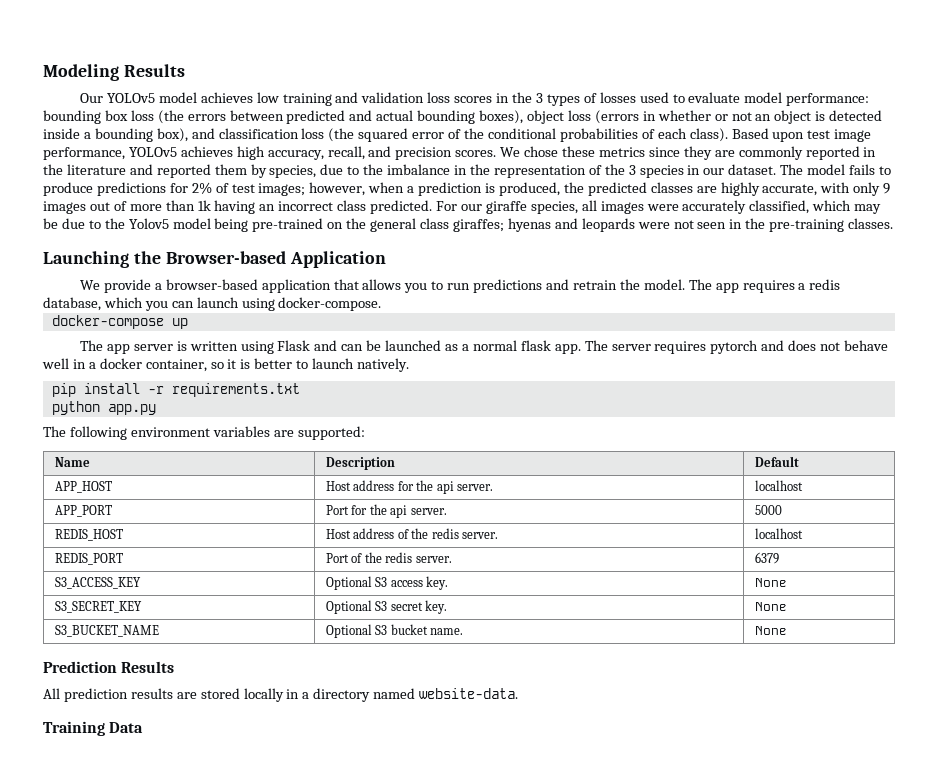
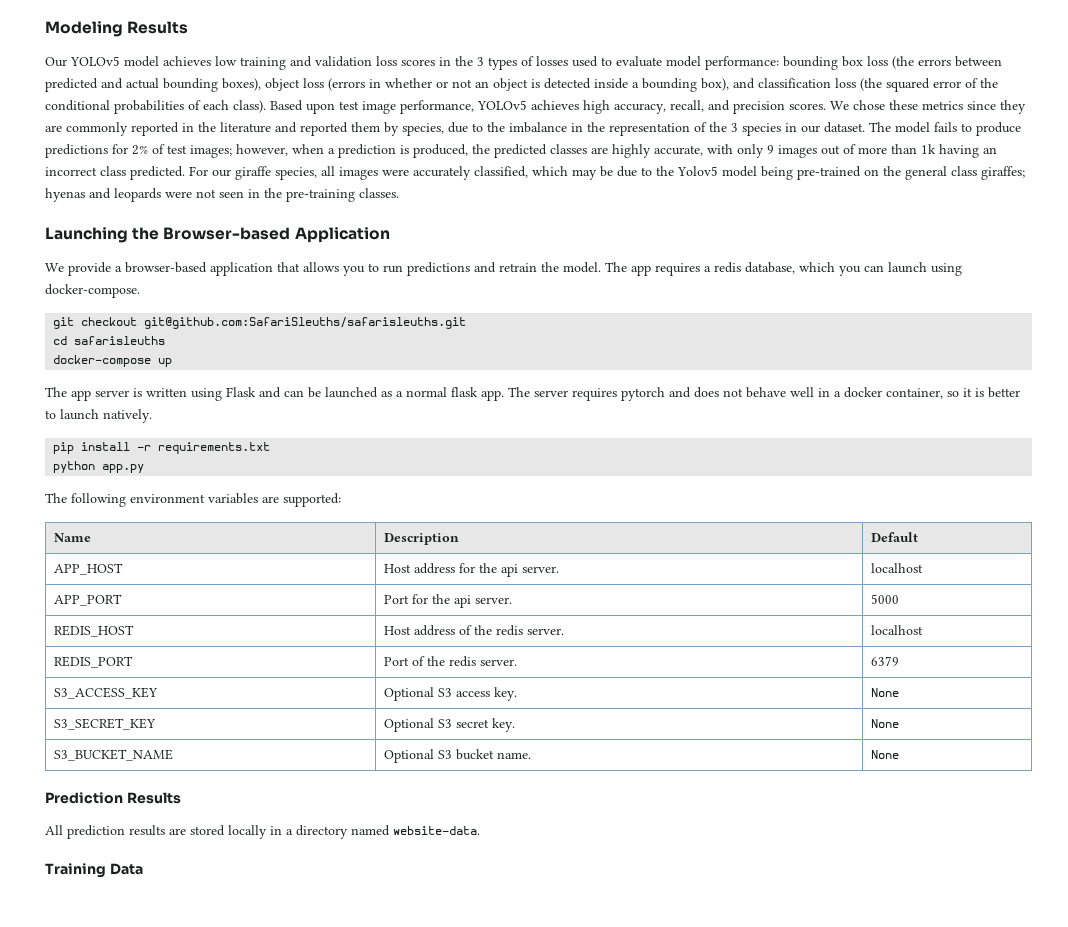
+ git checkout git@github.com:SafariSleuths/safarisleuths.git
+ cd safarisleuths

